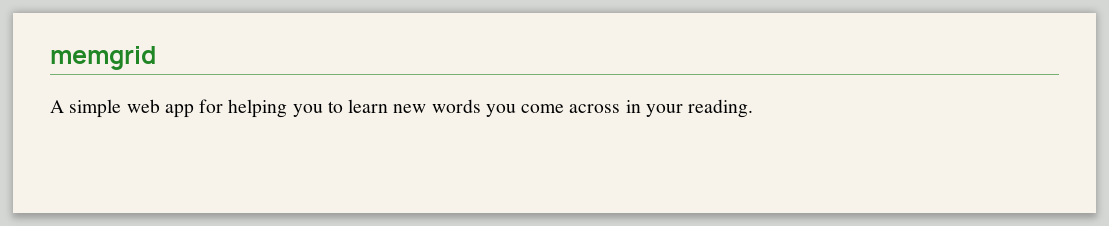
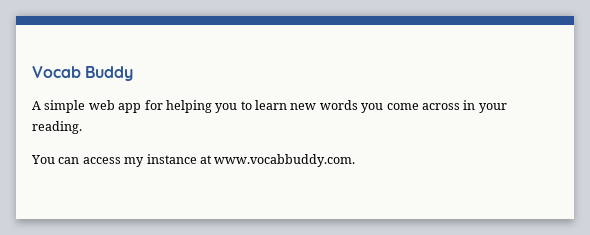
- memgrid
+ Vocab Buddy
+ You can access my instance at www.vocabbuddy.com.

